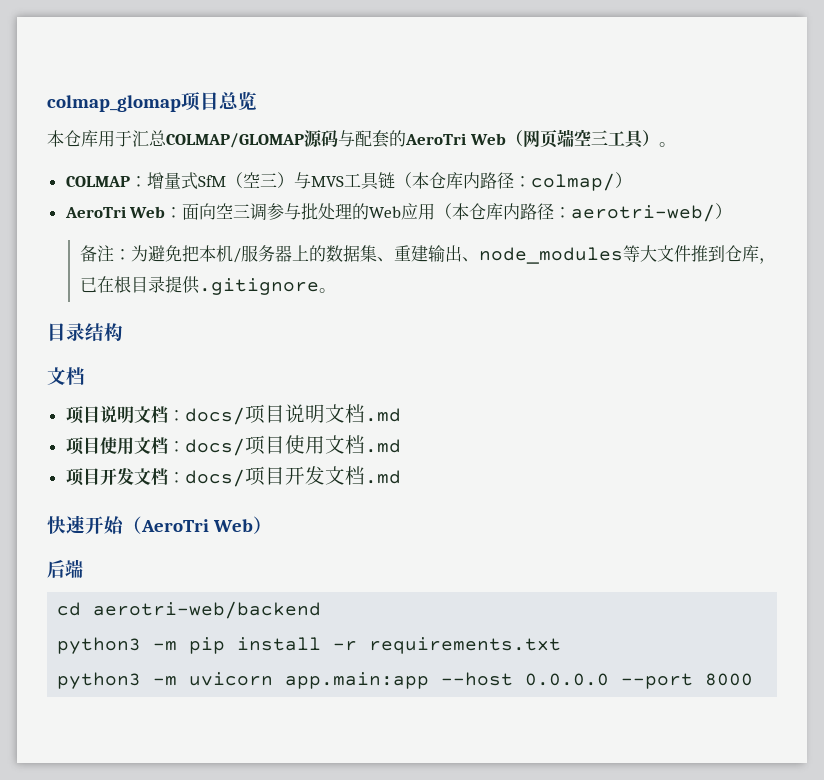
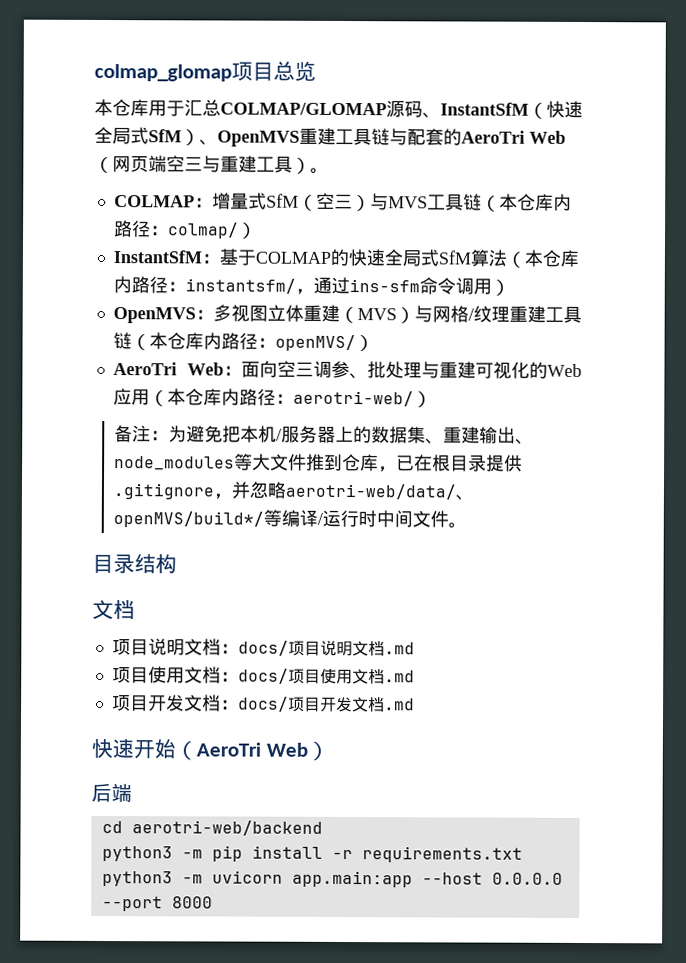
- 本仓库用于汇总COLMAP/GLOMAP源码与配套的AeroTri Web（网页端空三工具）。
+ 本仓库用于汇总COLMAP/GLOMAP源码、InstantSfM（快速全局式SfM）、OpenMVS重建工具链与配套的AeroTri Web（网页端空三与重建工具）。
+ InstantSfM：基于COLMAP的快速全局式SfM算法（本仓库内路径：instantsfm/，通过ins-sfm命令调用）
+ OpenMVS：多视图立体重建（MVS）与网格/纹理重建工具链（本仓库内路径：openMVS/）
- AeroTri Web：面向空三调参与批处理的Web应用（本仓库内路径：aerotri-web/）
+ AeroTri Web：面向空三调参、批处理与重建可视化的Web应用（本仓库内路径：aerotri-web/）
- 备注：为避免把本机/服务器上的数据集、重建输出、node_modules等大文件推到仓库，已在根目录提供.gitignore。
+ 备注：为避免把本机/服务器上的数据集、重建输出、node_modules等大文件推到仓库，已在根目录提供.gitignore，并忽略aerotri-web/data/、openMVS/build*/等编译/运行时中间文件。

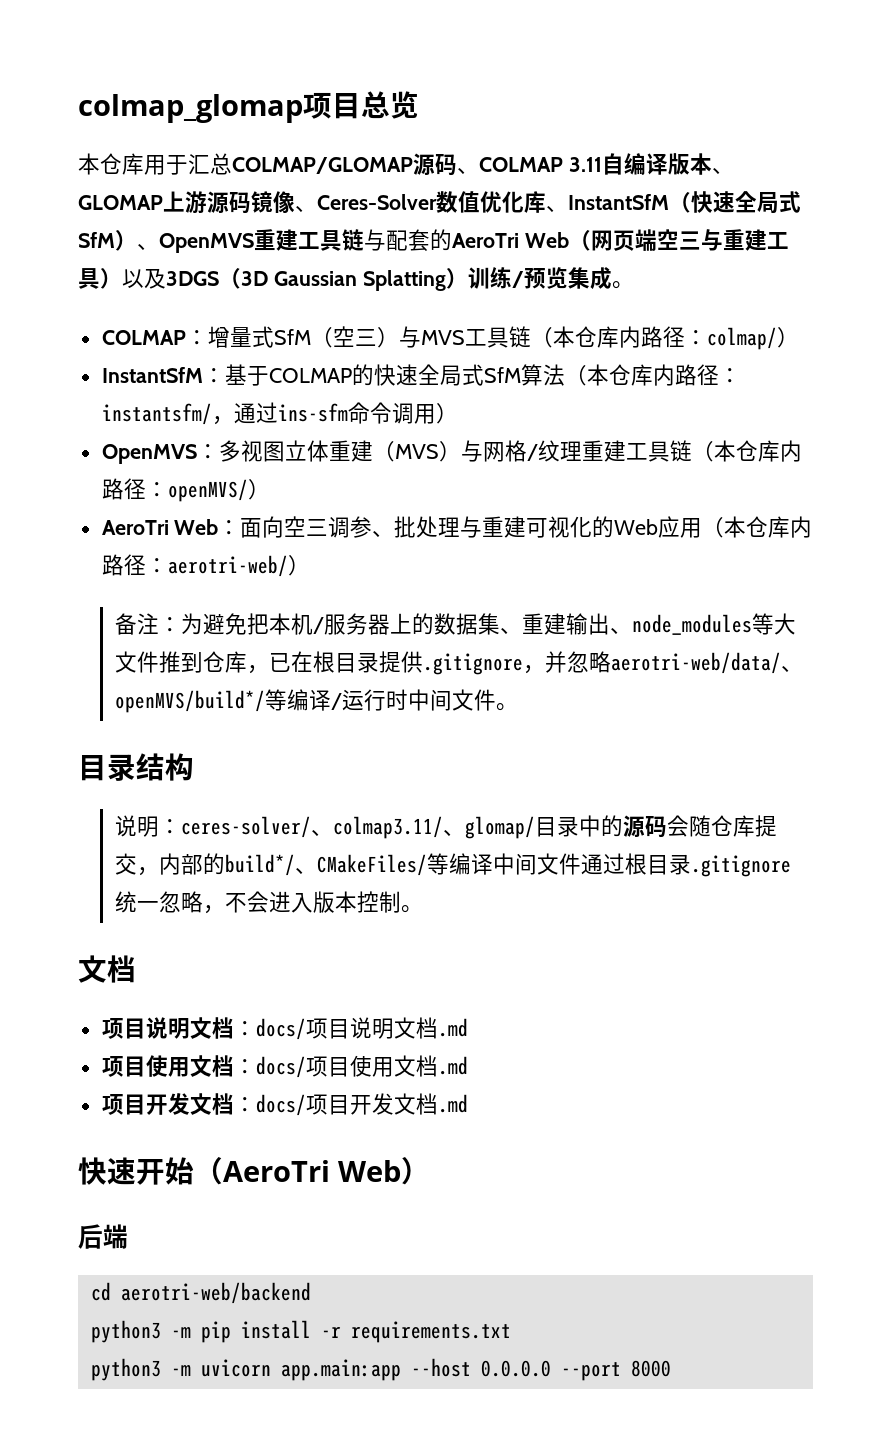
- 本仓库用于汇总COLMAP/GLOMAP源码、InstantSfM（快速全局式SfM）、OpenMVS重建工具链与配套的AeroTri Web（网页端空三与重建工具）。
+ 本仓库用于汇总COLMAP/GLOMAP源码、COLMAP 3.11自编译版本、GLOMAP上游源码镜像、Ceres-Solver数值优化库、InstantSfM（快速全局式SfM）、OpenMVS重建工具链与配套的AeroTri Web（网页端空三与重建工具）以及3DGS（3D Gaussian Splatting）训练/预览集成。
+ 说明：ceres-solver/、colmap3.11/、glomap/目录中的源码会随仓库提交，内部的build*/、CMakeFiles/等编译中间文件通过根目录.gitignore统一忽略，不会进入版本控制。

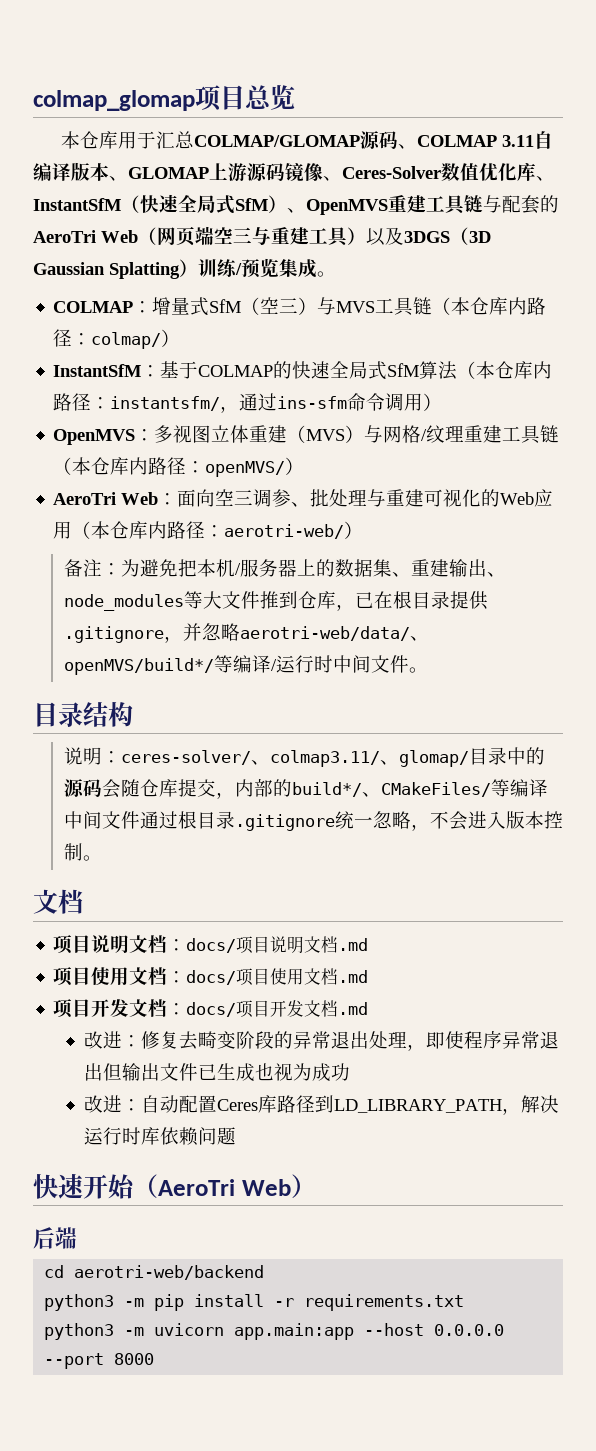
+ 改进：修复去畸变阶段的异常退出处理，即使程序异常退出但输出文件已生成也视为成功
+ 改进：自动配置Ceres库路径到LD_LIBRARY_PATH，解决运行时库依赖问题

